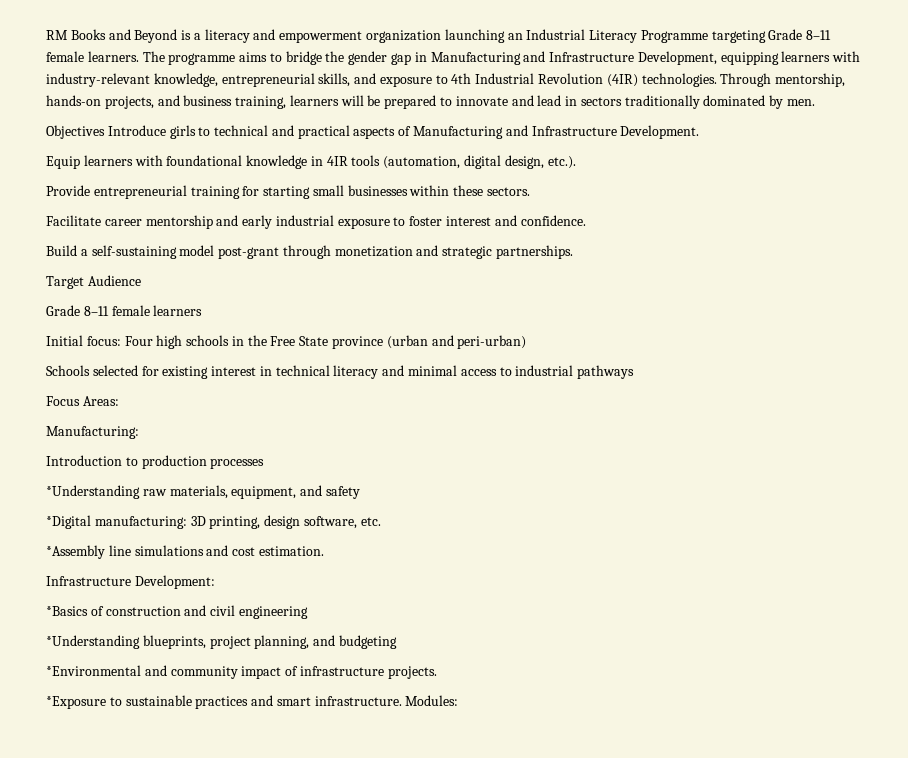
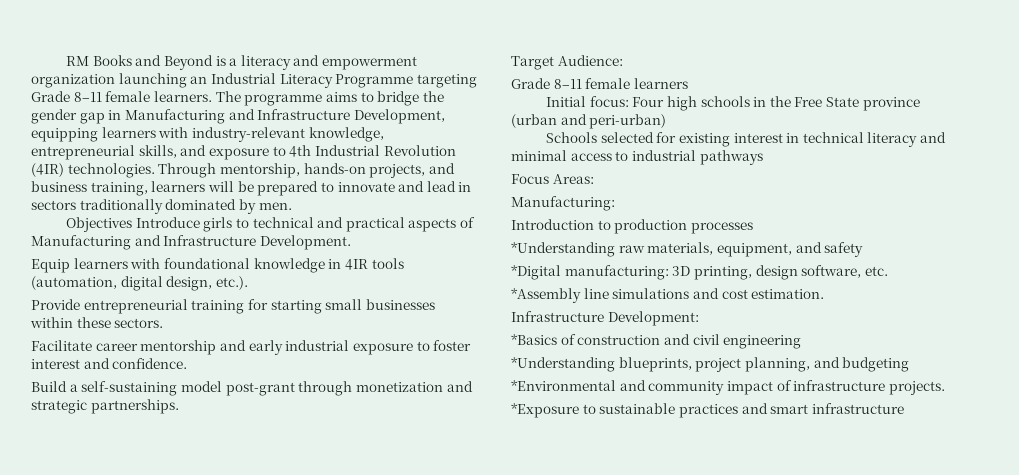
- Target Audience
+ Target Audience:
- *Exposure to sustainable practices and smart infrastructure. Modules:
+ *Exposure to sustainable practices and smart infrastructure

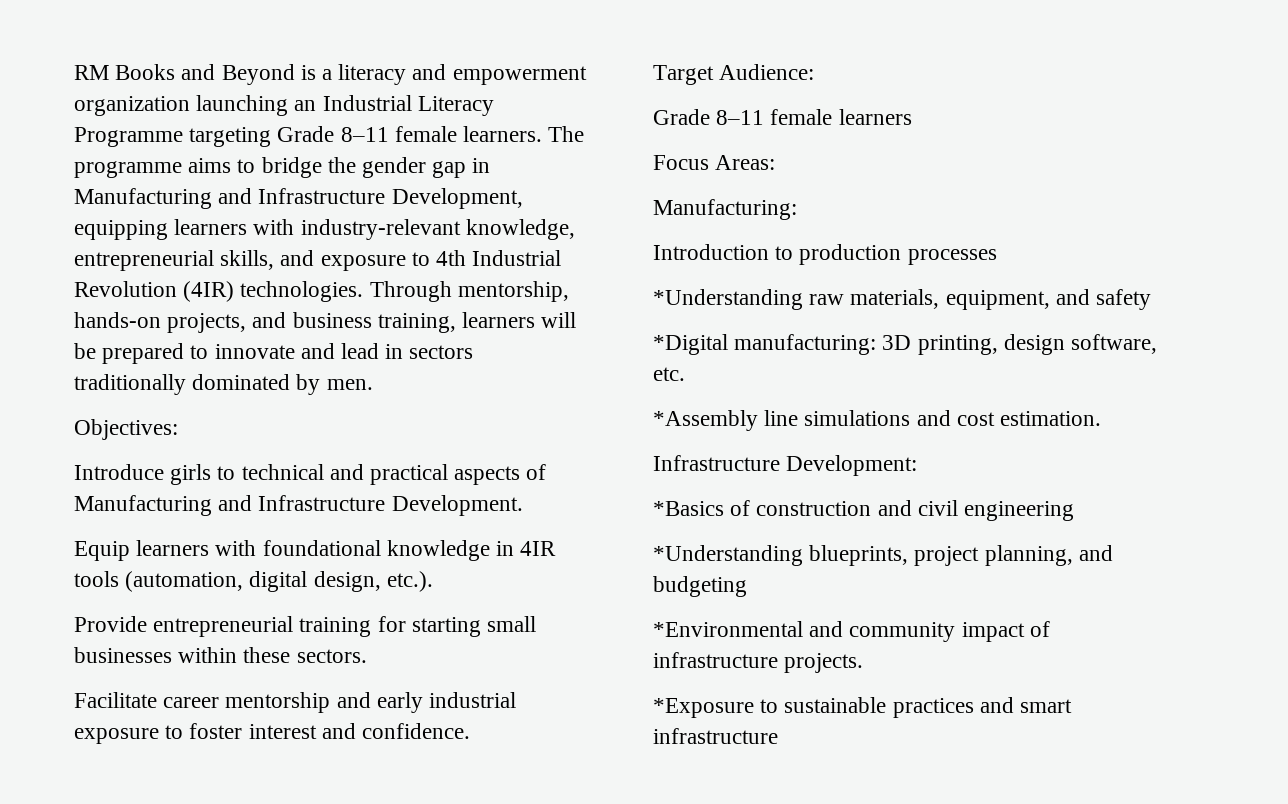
- Objectives Introduce girls to technical and practical aspects of Manufacturing and Infrastructure Development.
+ Objectives:
+ Introduce girls to technical and practical aspects of Manufacturing and Infrastructure Development.
- Build a self-sustaining model post-grant through monetization and strategic partnerships.
- Initial focus: Four high schools in the Free State province (urban and peri-urban)
- Schools selected for existing interest in technical literacy and minimal access to industrial pathways

